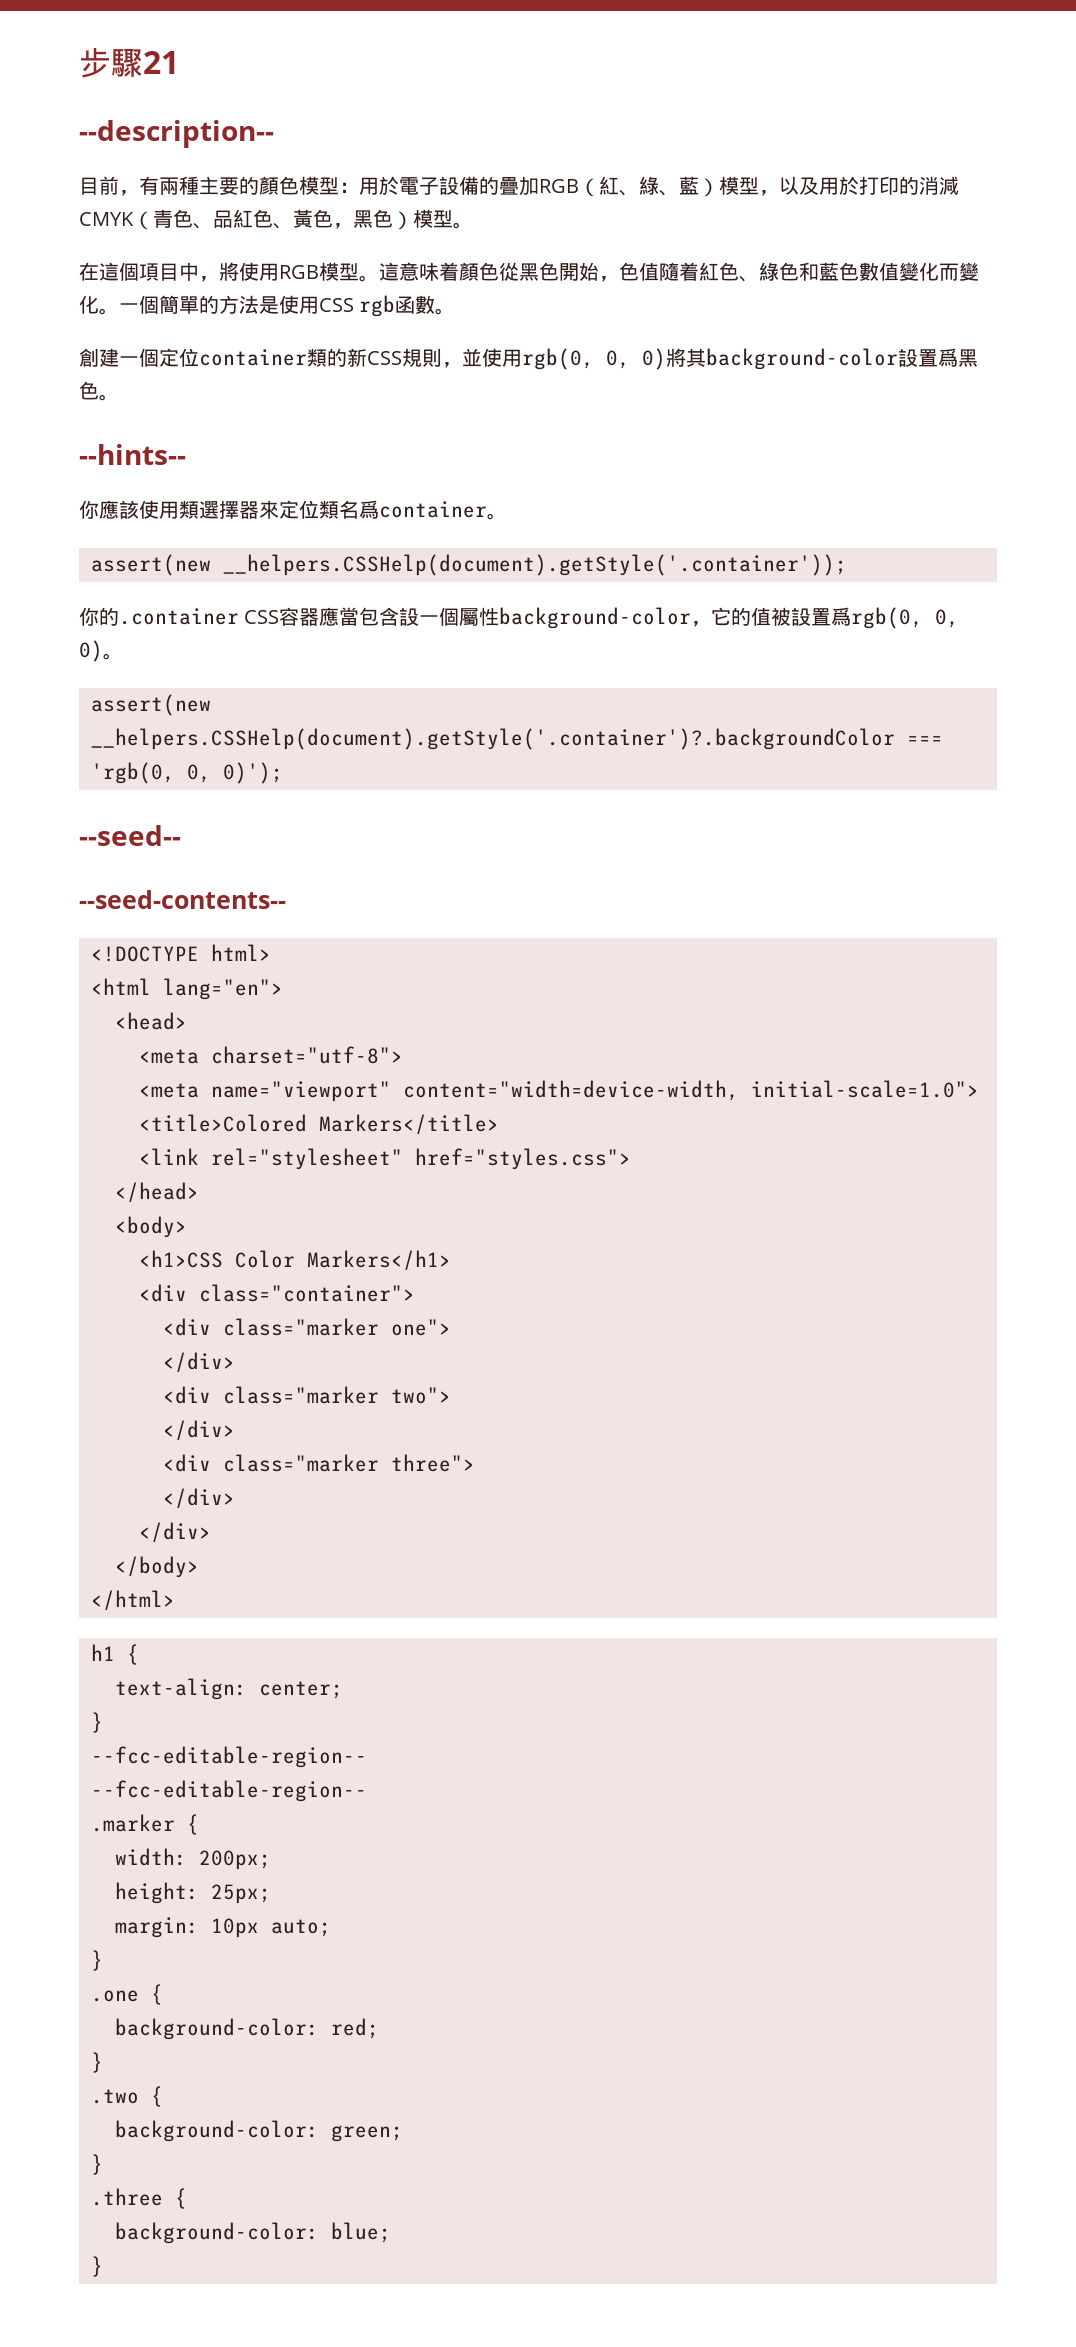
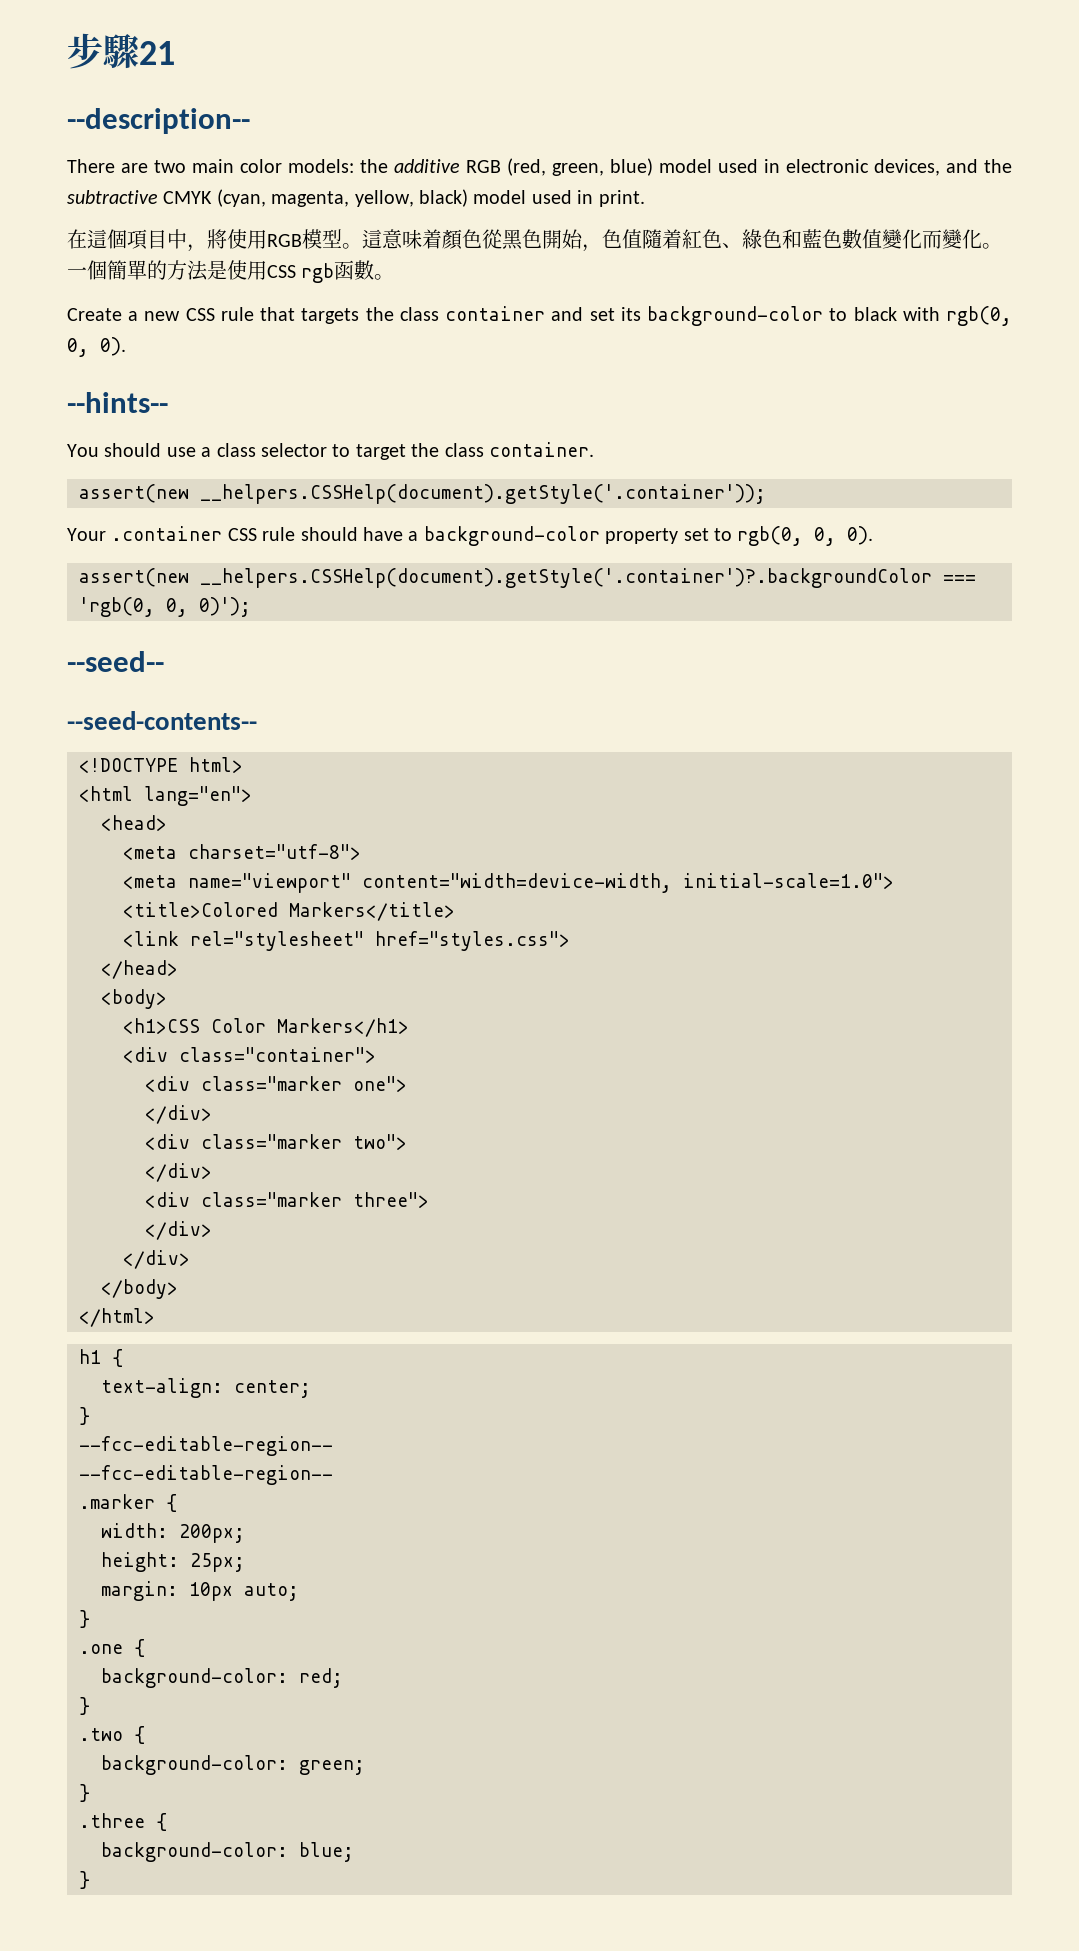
- 目前，有兩種主要的顏色模型：用於電子設備的疊加RGB（紅、綠、藍）模型，以及用於打印的消減CMYK（青色、品紅色、黃色，黑色）模型。
+ There are two main color models: the additive RGB (red, green, blue) model used in electronic devices, and the subtractive CMYK (cyan, magenta, yellow, black) model used in print.
- 創建一個定位container類的新CSS規則，並使用rgb(0, 0, 0)將其background-color設置爲黑色。
+ Create a new CSS rule that targets the class container and set its background-color to black with rgb(0, 0, 0).
  --hints--
- 你應該使用類選擇器來定位類名爲container。
+ You should use a class selector to target the class container.
- 你的.container CSS容器應當包含設一個屬性background-color，它的值被設置爲rgb(0, 0, 0)。
+ Your .container CSS rule should have a background-color property set to rgb(0, 0, 0).

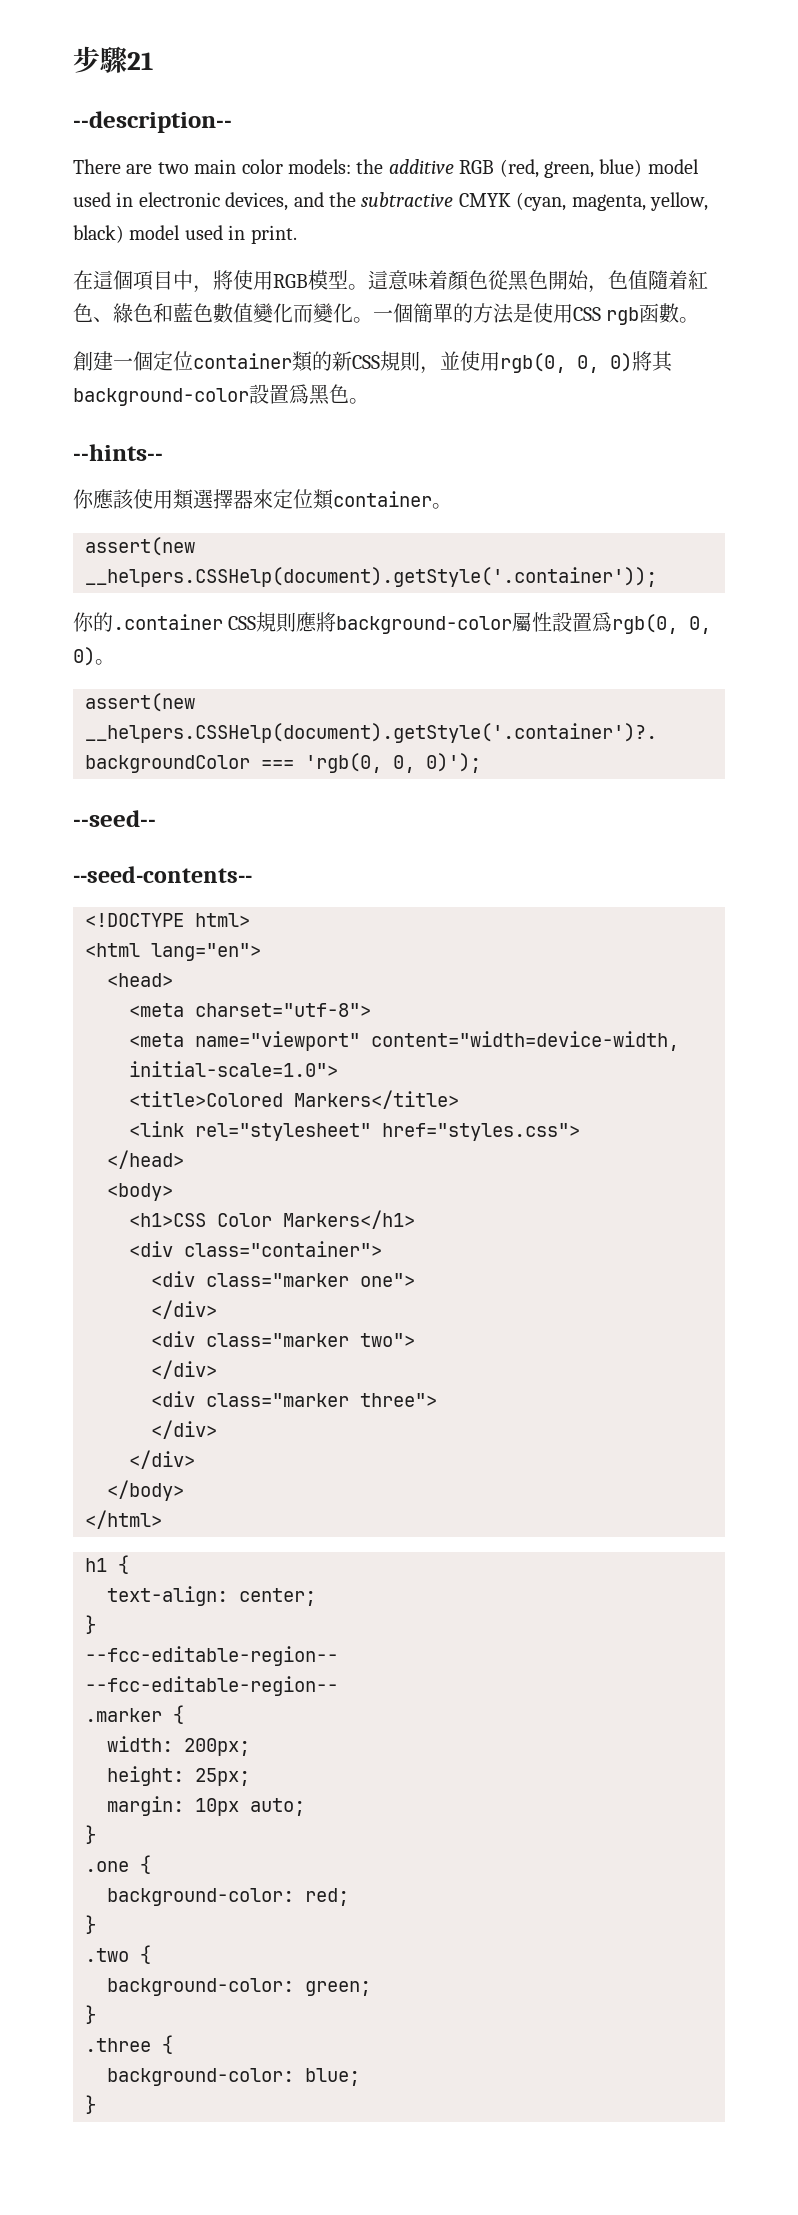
- Create a new CSS rule that targets the class container and set its background-color to black with rgb(0, 0, 0).
+ 創建一個定位container類的新CSS規則，並使用rgb(0, 0, 0)將其background-color設置爲黑色。
  --hints--
- You should use a class selector to target the class container.
+ 你應該使用類選擇器來定位類container。
- Your .container CSS rule should have a background-color property set to rgb(0, 0, 0).
+ 你的.container CSS規則應將background-color屬性設置爲rgb(0, 0, 0)。

